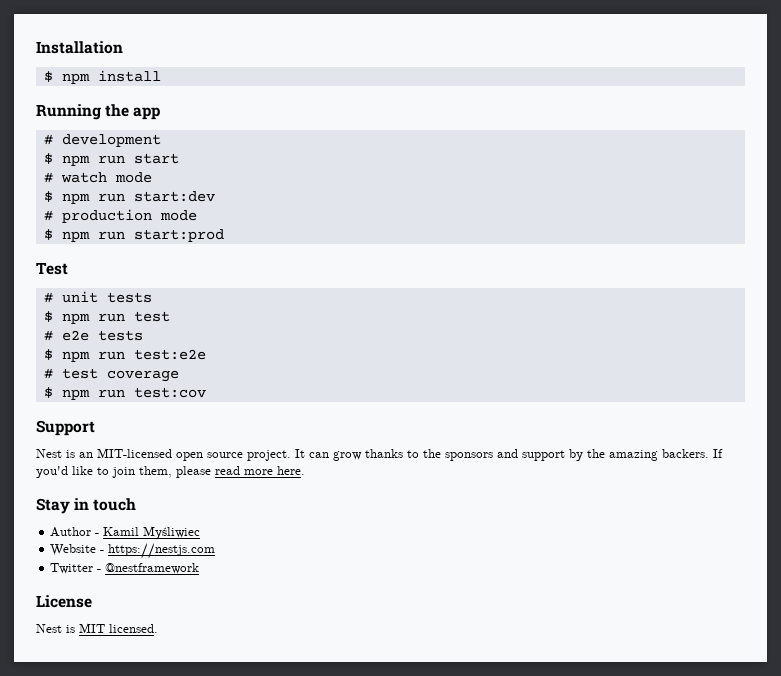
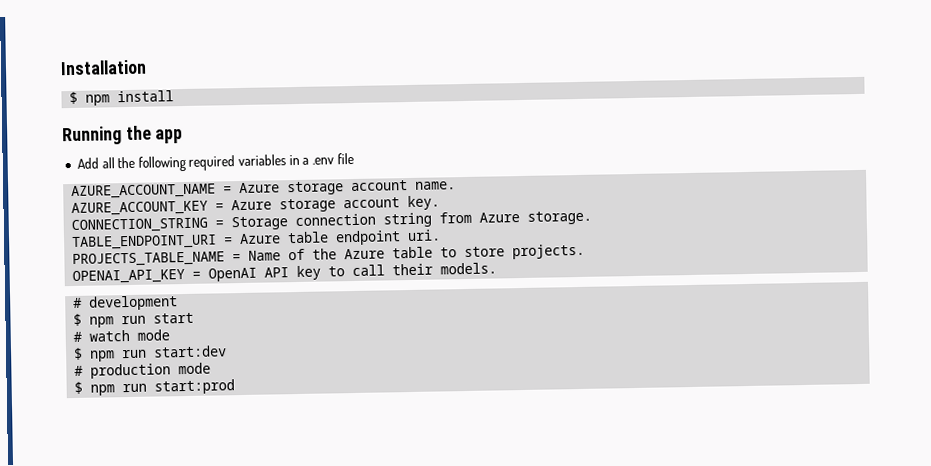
+ Add all the following required variables in a .env file
+ AZURE_ACCOUNT_NAME = Azure storage account name.
+ AZURE_ACCOUNT_KEY = Azure storage account key.
+ CONNECTION_STRING = Storage connection string from Azure storage.
+ TABLE_ENDPOINT_URI = Azure table endpoint uri.
+ PROJECTS_TABLE_NAME = Name of the Azure table to store projects.
+ OPENAI_API_KEY = OpenAI API key to call their models.
- Test
- # unit tests
- $ npm run test
- # e2e tests
- $ npm run test:e2e
- # test coverage
- $ npm run test:cov
- Support
- Nest is an MIT-licensed open source project. It can grow thanks to the sponsors and support by the amazing backers. If you'd like to join them, please read more here.
- Stay in touch
- Author - Kamil Myśliwiec
- Website - https://nestjs.com
- Twitter - @nestframework
- License
- Nest is MIT licensed.

